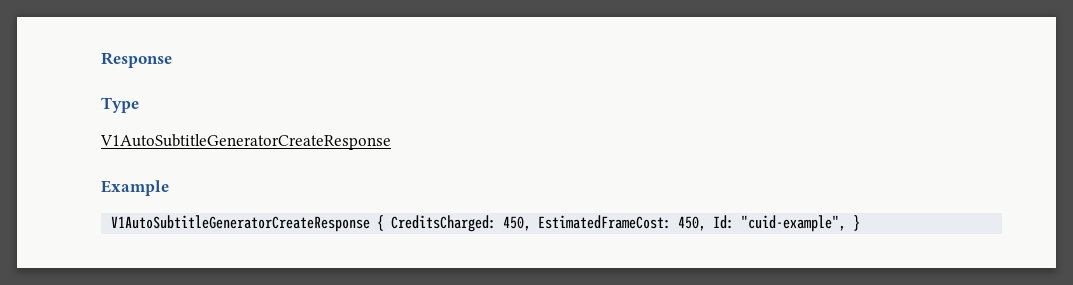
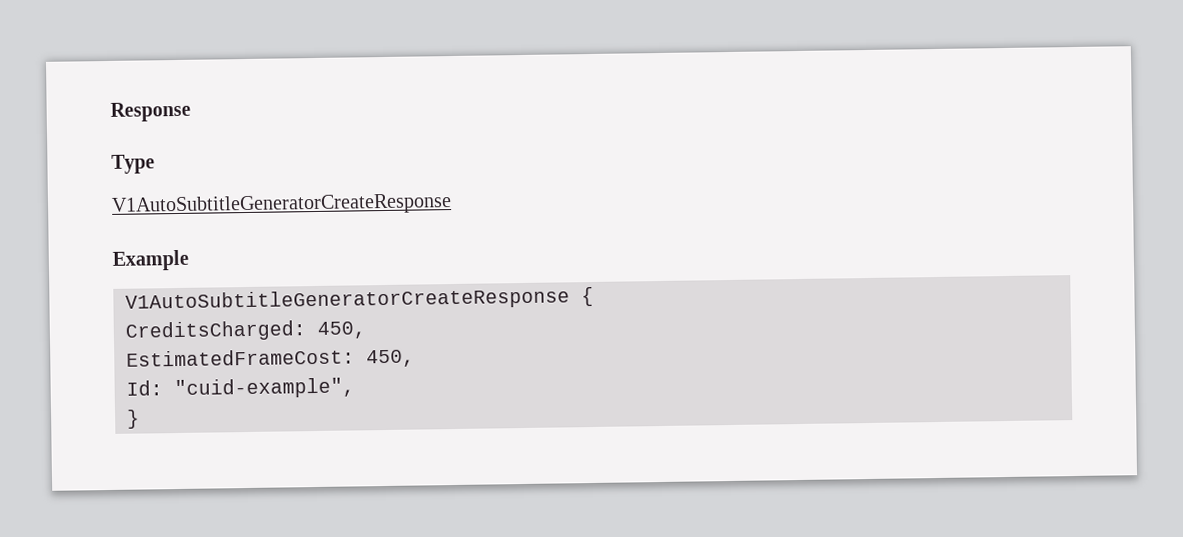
- V1AutoSubtitleGeneratorCreateResponse { CreditsCharged: 450, EstimatedFrameCost: 450, Id: "cuid-example", }
+ V1AutoSubtitleGeneratorCreateResponse {
+ CreditsCharged: 450,
+ EstimatedFrameCost: 450,
+ Id: "cuid-example",
+ }

